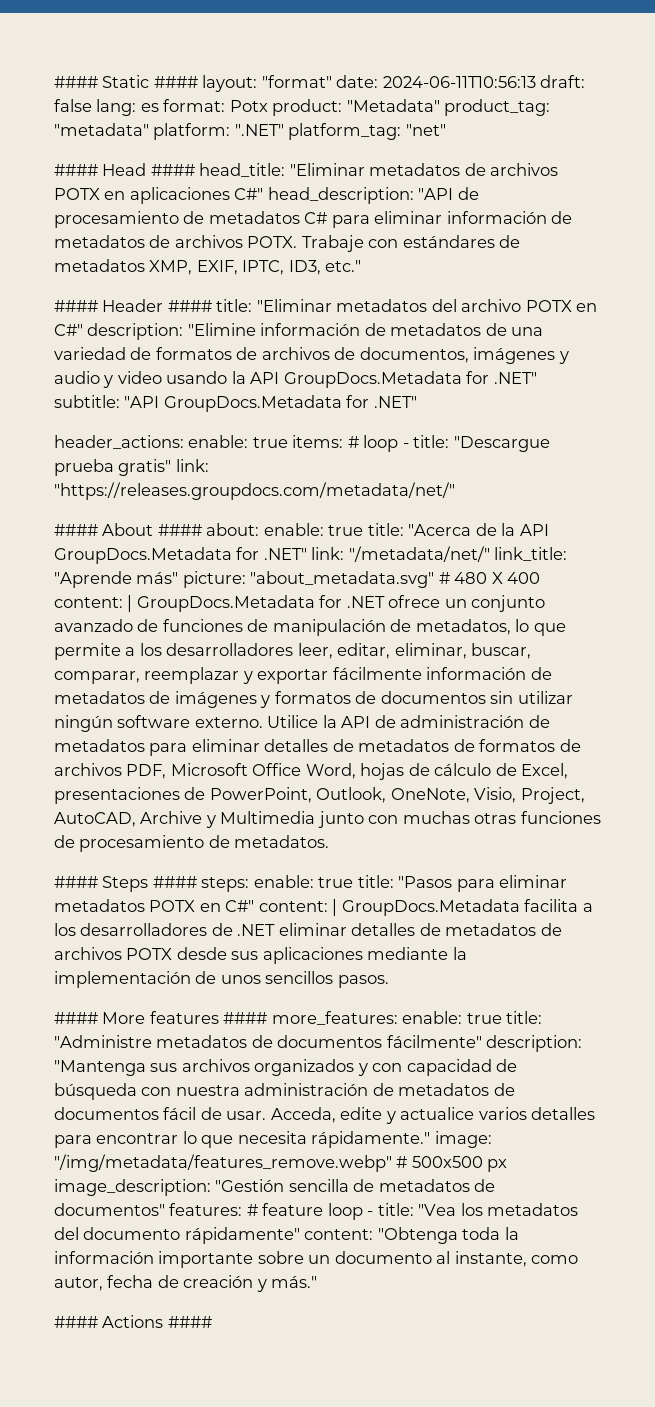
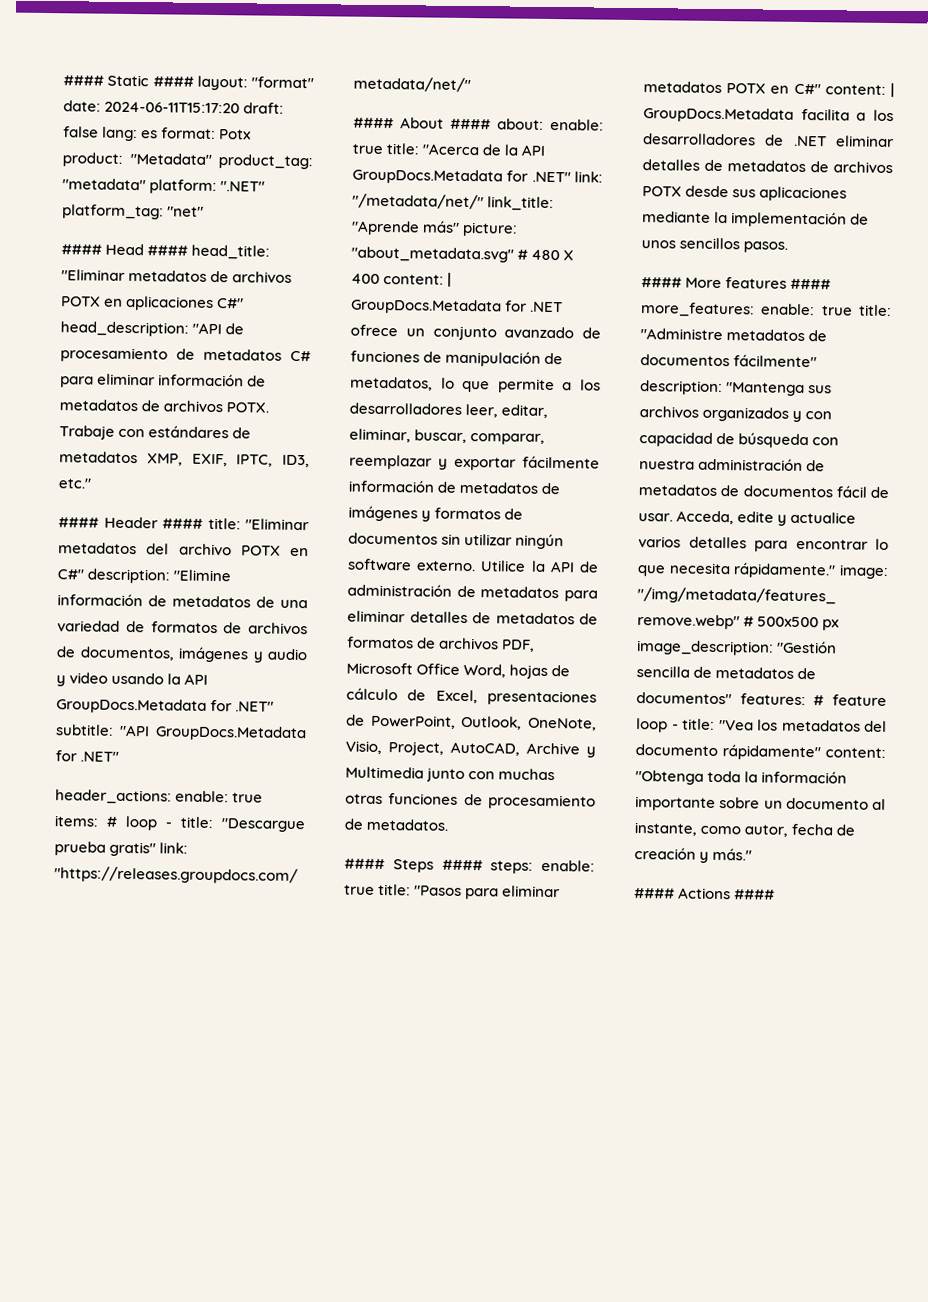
- #### Static #### layout: "format" date: 2024-06-11T10:56:13 draft: false lang: es format: Potx product: "Metadata" product_tag: "metadata" platform: ".NET" platform_tag: "net"
+ #### Static #### layout: "format" date: 2024-06-11T15:17:20 draft: false lang: es format: Potx product: "Metadata" product_tag: "metadata" platform: ".NET" platform_tag: "net"

